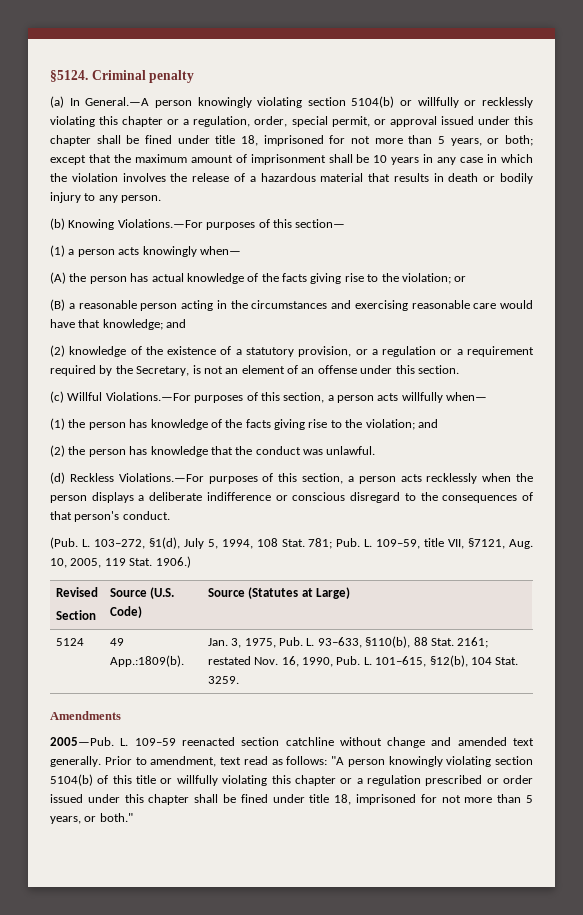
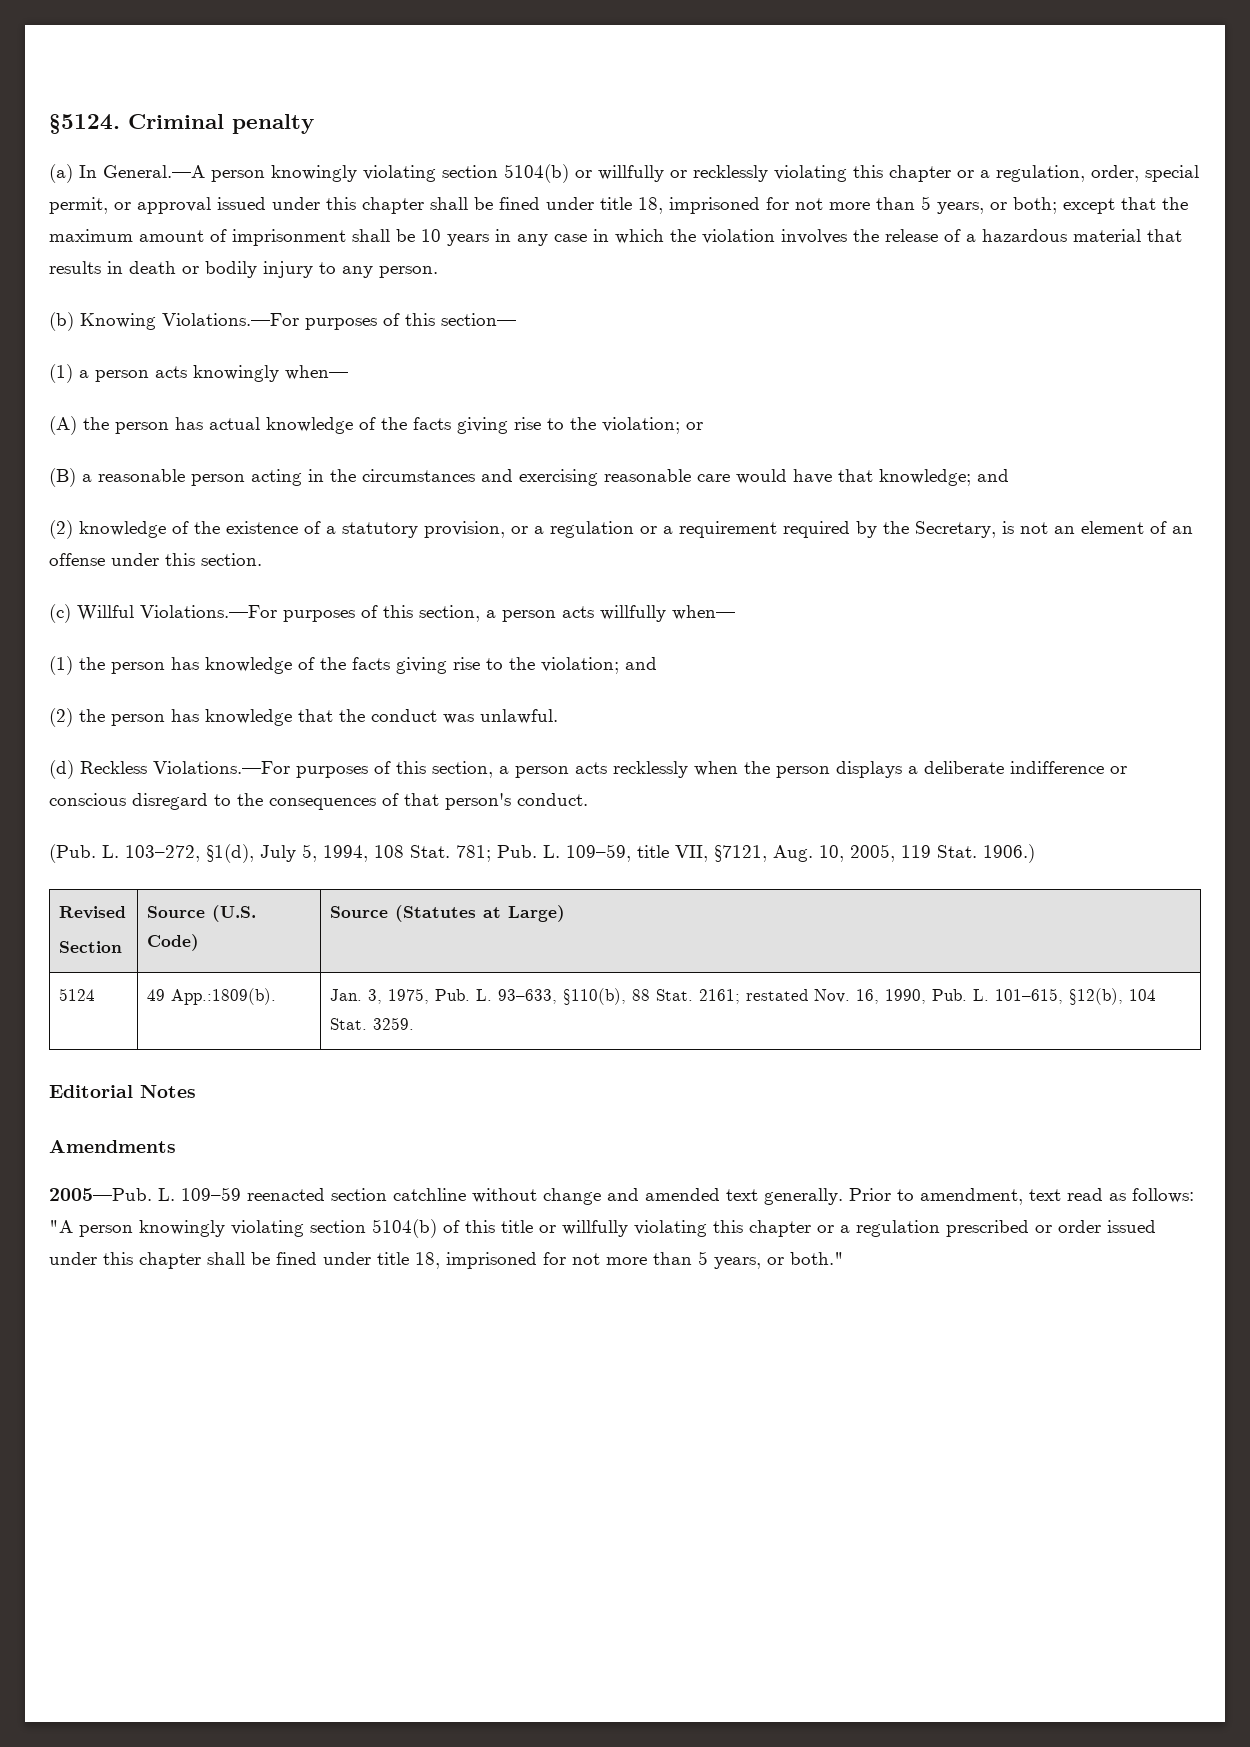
+ Editorial Notes

